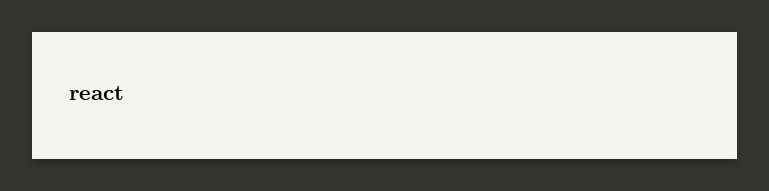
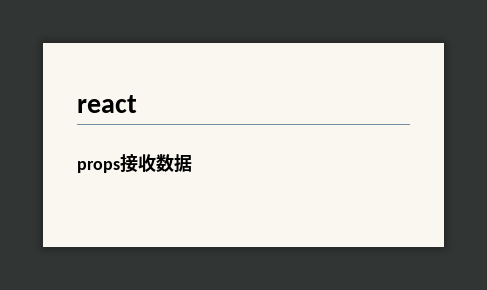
+ props接收数据

